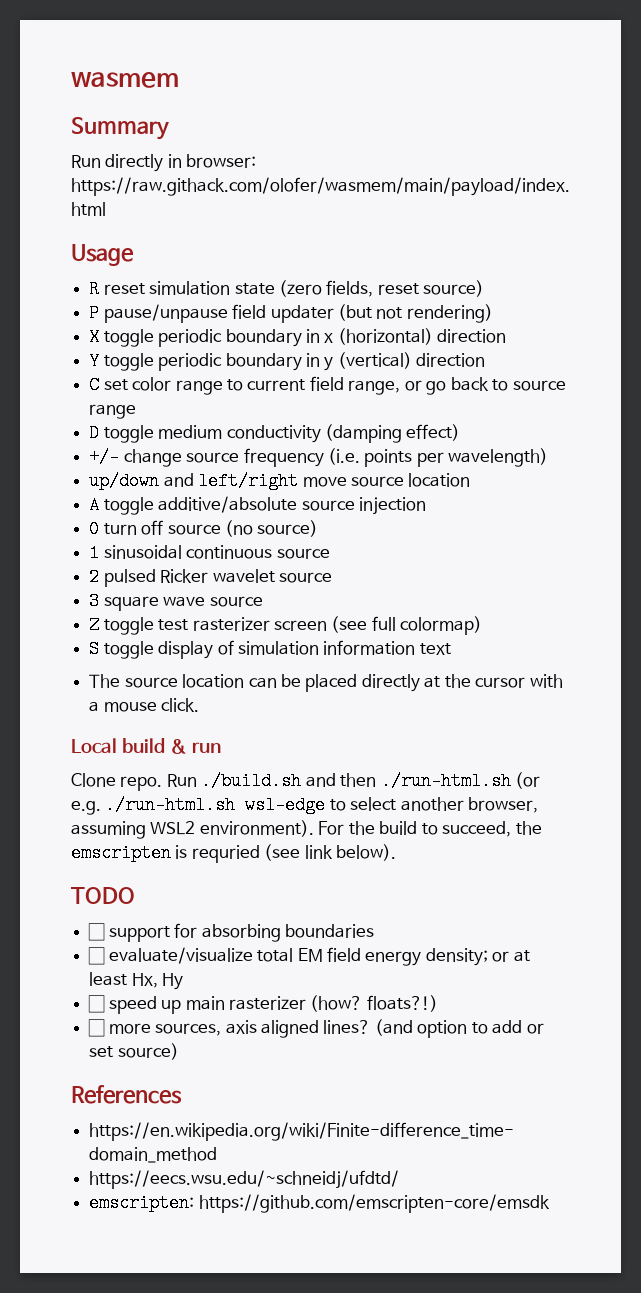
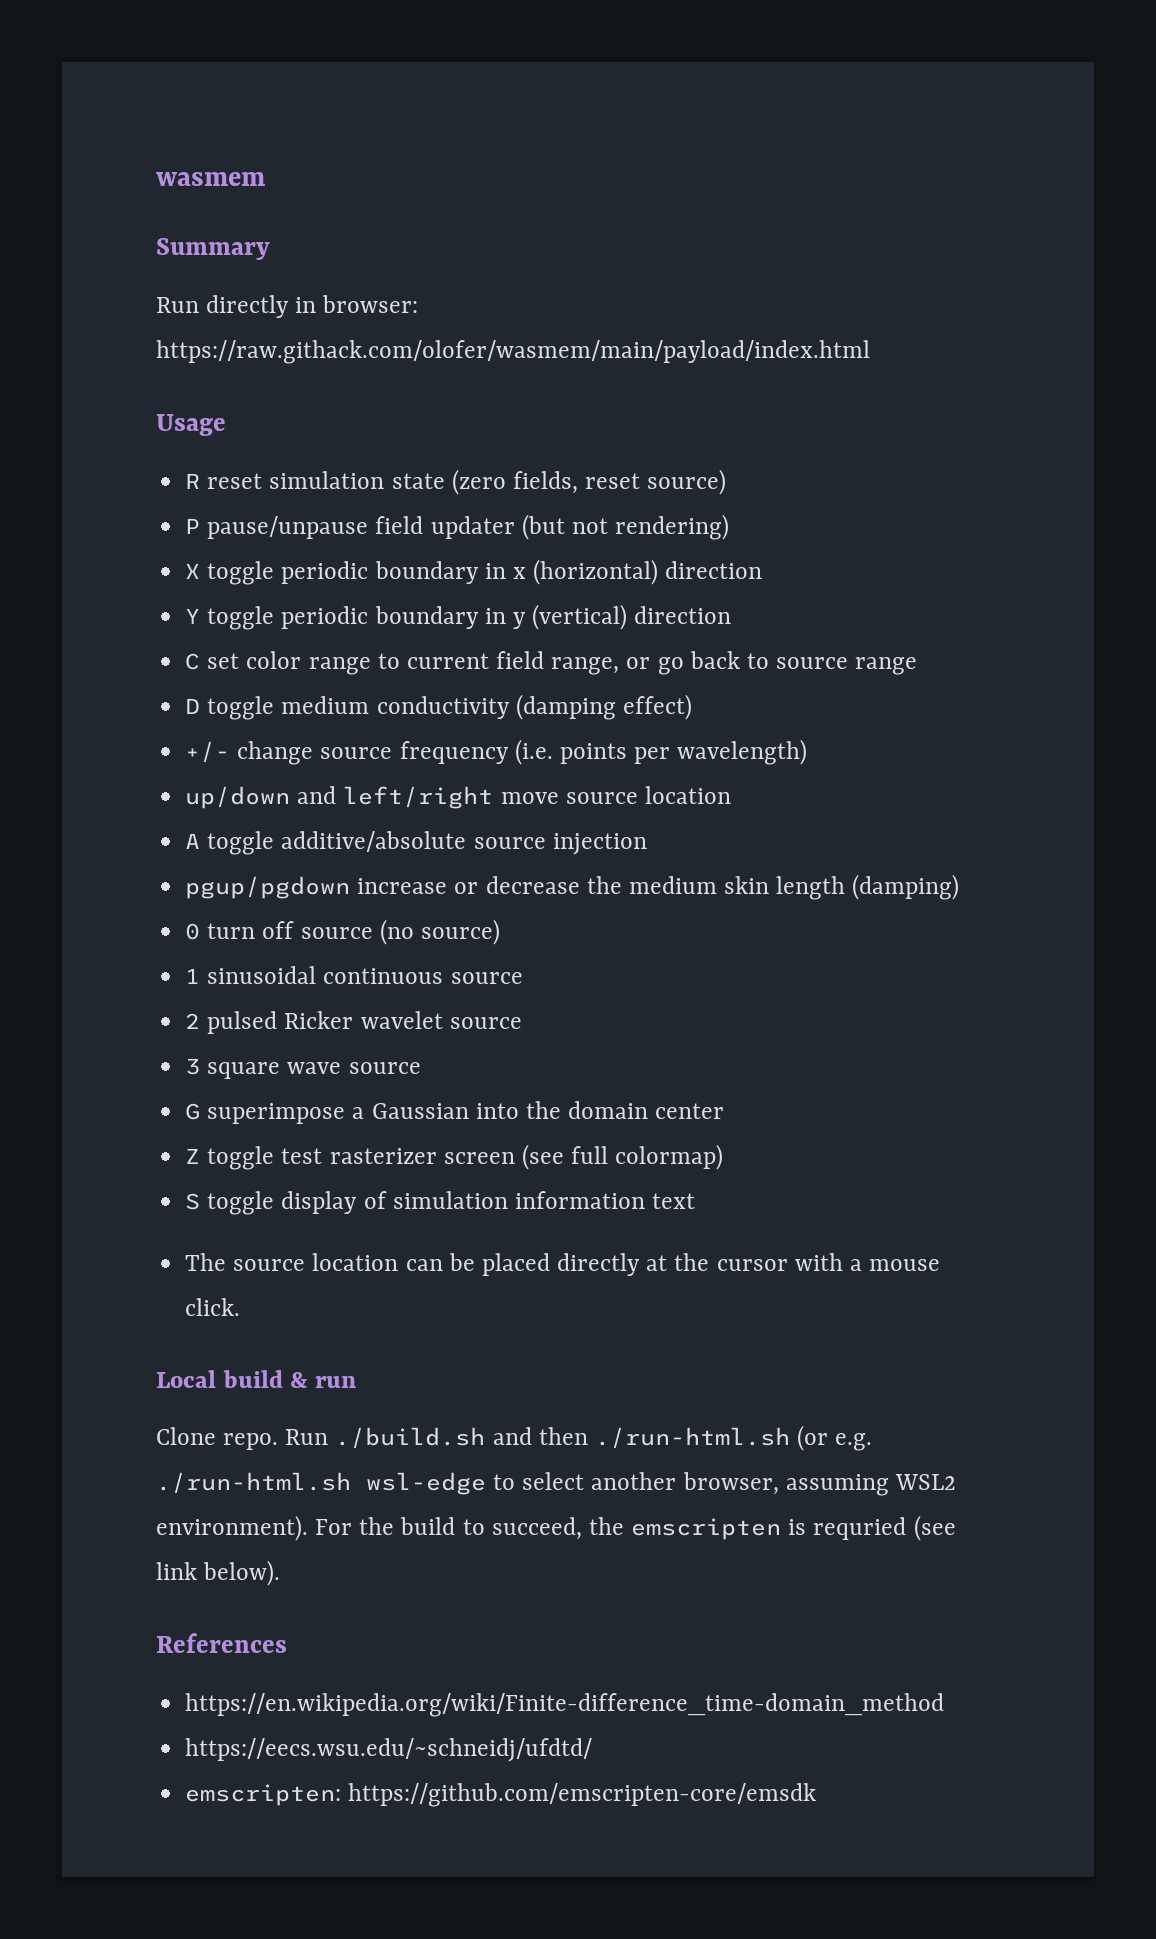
+ pgup/pgdown increase or decrease the medium skin length (damping)
+ G superimpose a Gaussian into the domain center
- TODO
- ☐ support for absorbing boundaries
- ☐ evaluate/visualize total EM field energy density; or at least Hx, Hy
- ☐ speed up main rasterizer (how? floats?!)
- ☐ more sources, axis aligned lines? (and option to add or set source)

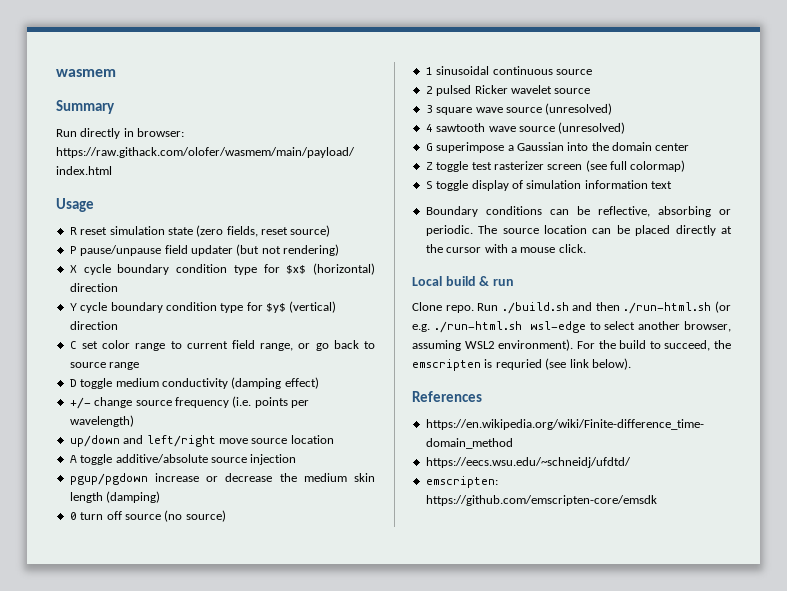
- X toggle periodic boundary in x (horizontal) direction
- Y toggle periodic boundary in y (vertical) direction
+ X cycle boundary condition type for $x$ (horizontal) direction
+ Y cycle boundary condition type for $y$ (vertical) direction
- 3 square wave source
+ 3 square wave source (unresolved)
+ 4 sawtooth wave source (unresolved)
+ Boundary conditions can be reflective, absorbing or periodic.

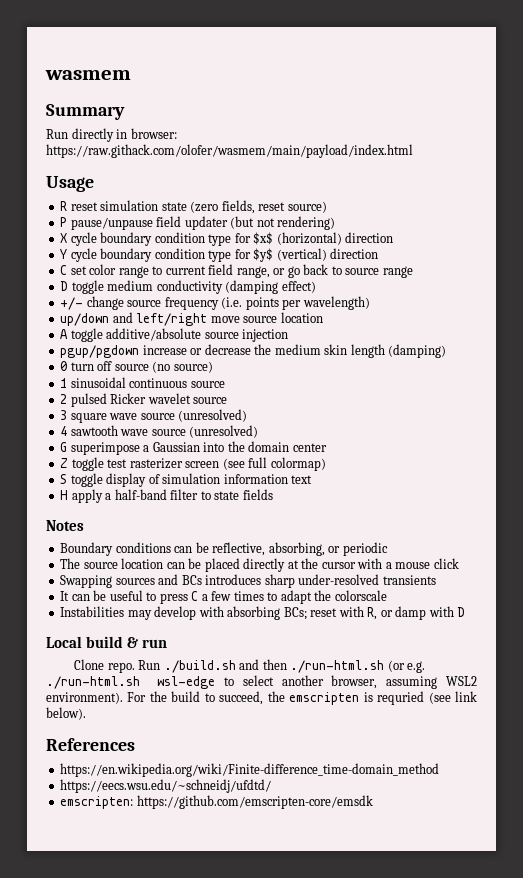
+ H apply a half-band filter to state fields
+ Notes
- Boundary conditions can be reflective, absorbing or periodic. The source location can be placed directly at the cursor with a mouse click.
+ Boundary conditions can be reflective, absorbing, or periodic
+ The source location can be placed directly at the cursor with a mouse click
+ Swapping sources and BCs introduces sharp under-resolved transients
+ It can be useful to press C a few times to adapt the colorscale
+ Instabilities may develop with absorbing BCs; reset with R, or damp with D

